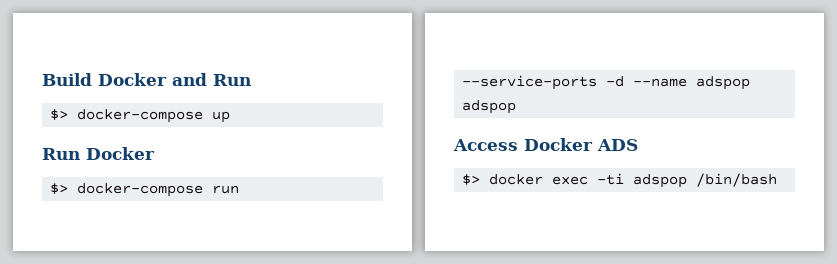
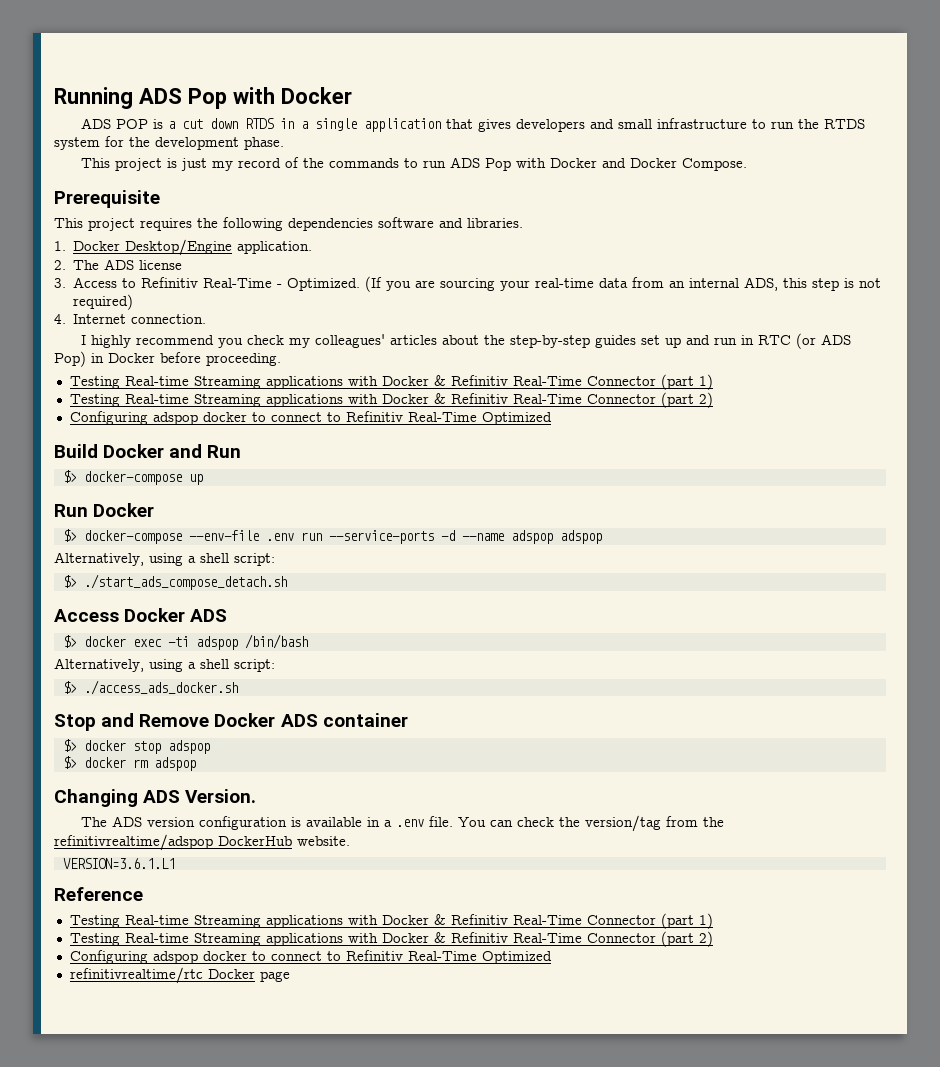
+ Running ADS Pop with Docker
+ ADS POP is a cut down RTDS in a single application that gives developers and small infrastructure to run the RTDS system for the development phase.
+ This project is just my record of the commands to run ADS Pop with Docker and Docker Compose.
+ Prerequisite
+ This project requires the following dependencies software and libraries.
+ 1. Docker Desktop/Engine application.
+ 2. The ADS license
+ 3. Access to Refinitiv Real-Time - Optimized. (If you are sourcing your real-time data from an internal ADS, this step is not required)
+ 4. Internet connection.
+ I highly recommend you check my colleagues' articles about the step-by-step guides set up and run in RTC (or ADS Pop) in Docker before proceeding.
+ Testing Real-time Streaming applications with Docker & Refinitiv Real-Time Connector (part 1)
+ Testing Real-time Streaming applications with Docker & Refinitiv Real-Time Connector (part 2)
+ Configuring adspop docker to connect to Refinitiv Real-Time Optimized
- $> docker-compose run --service-ports -d --name adspop adspop
+ $> docker-compose --env-file .env run --service-ports -d --name adspop adspop
+ Alternatively, using a shell script:
+ $> ./start_ads_compose_detach.sh
  $> docker exec -ti adspop /bin/bash
+ Alternatively, using a shell script:
+ $> ./access_ads_docker.sh
+ Stop and Remove Docker ADS container
+ $> docker stop adspop
+ $> docker rm adspop
+ Changing ADS Version.
+ The ADS version configuration is available in a .env file. You can check the version/tag from the refinitivrealtime/adspop DockerHub website.
+ VERSION=3.6.1.L1
+ Reference
+ Testing Real-time Streaming applications with Docker & Refinitiv Real-Time Connector (part 1)
+ Testing Real-time Streaming applications with Docker & Refinitiv Real-Time Connector (part 2)
+ Configuring adspop docker to connect to Refinitiv Real-Time Optimized
+ refinitivrealtime/rtc Docker page

